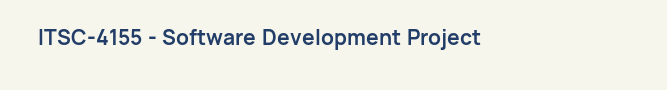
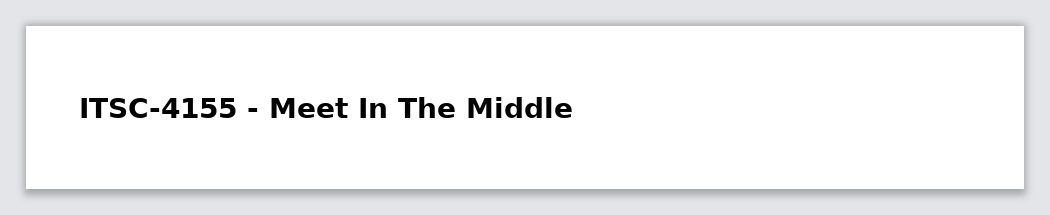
- ITSC-4155 - Software Development Project
+ ITSC-4155 - Meet In The Middle

